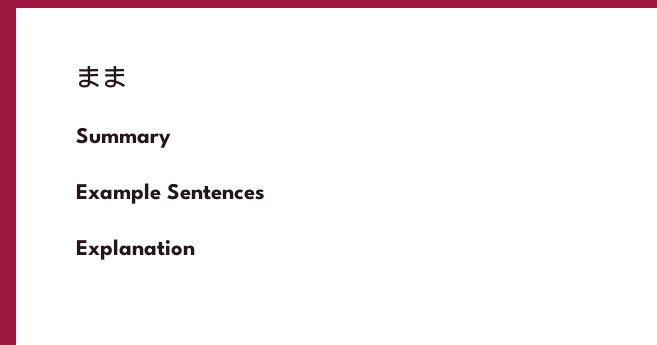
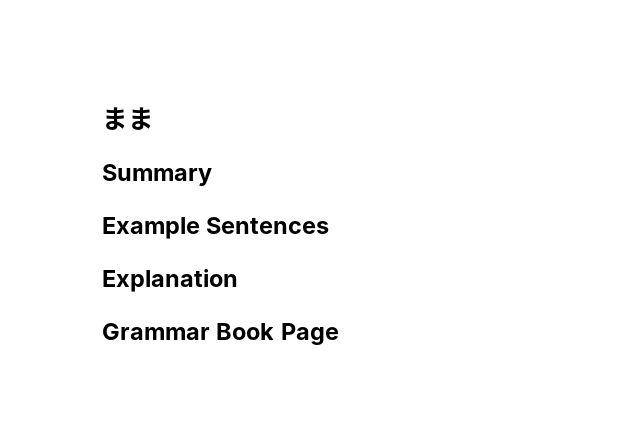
+ Grammar Book Page

